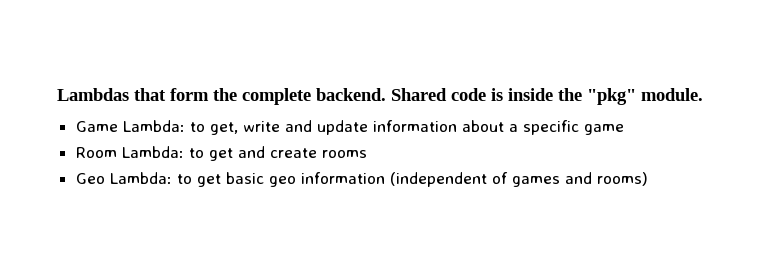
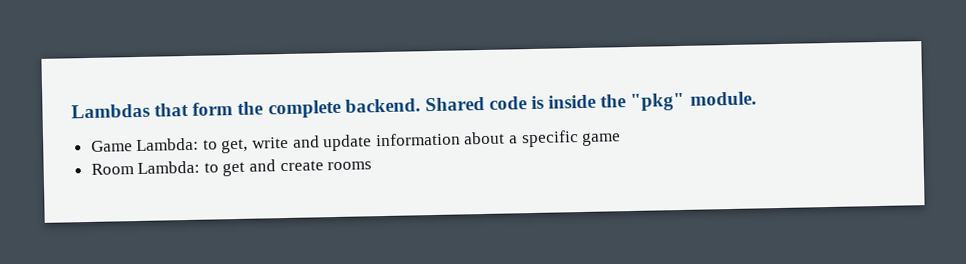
- Geo Lambda: to get basic geo information (independent of games and rooms)

